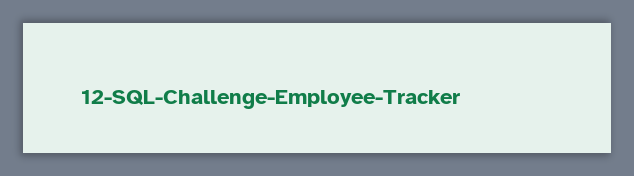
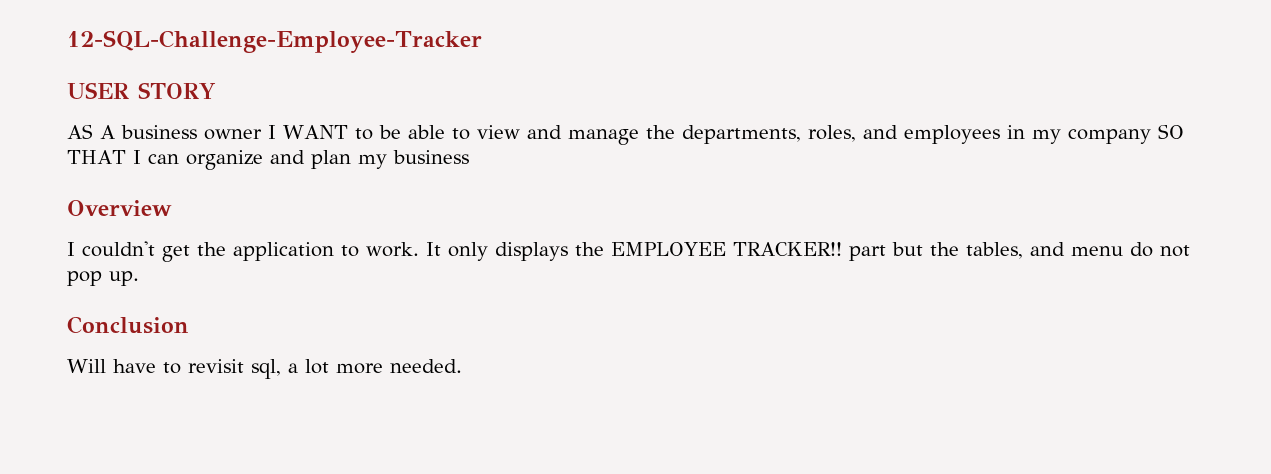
+ USER STORY
+ AS A business owner I WANT to be able to view and manage the departments, roles, and employees in my company SO THAT I can organize and plan my business
+ Overview
+ I couldn't get the application to work. It only displays the EMPLOYEE TRACKER!! part but the tables, and menu do not pop up.
+ Conclusion
+ Will have to revisit sql, a lot more needed.

